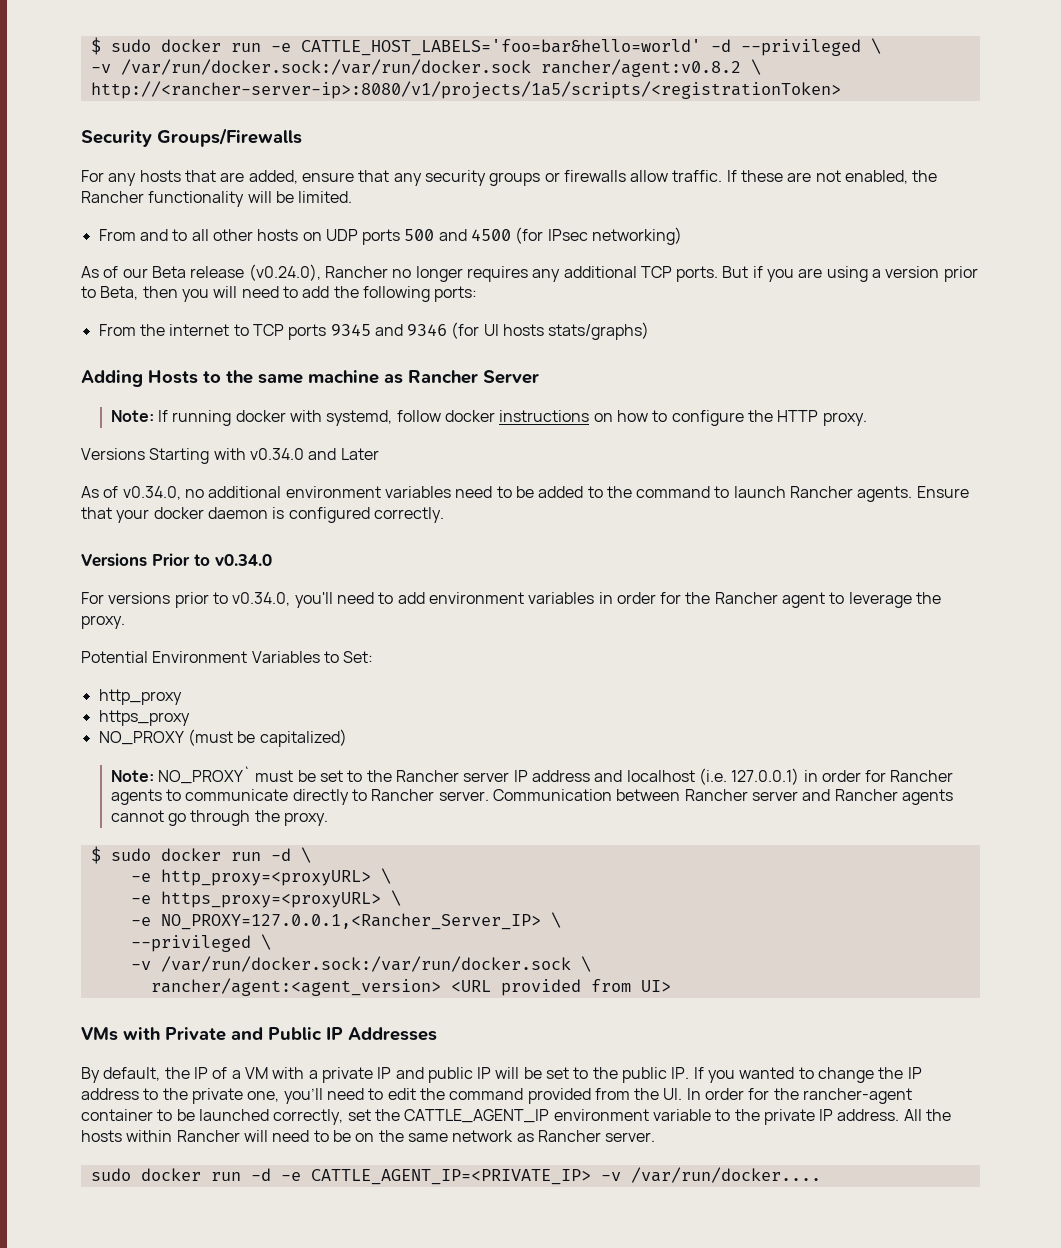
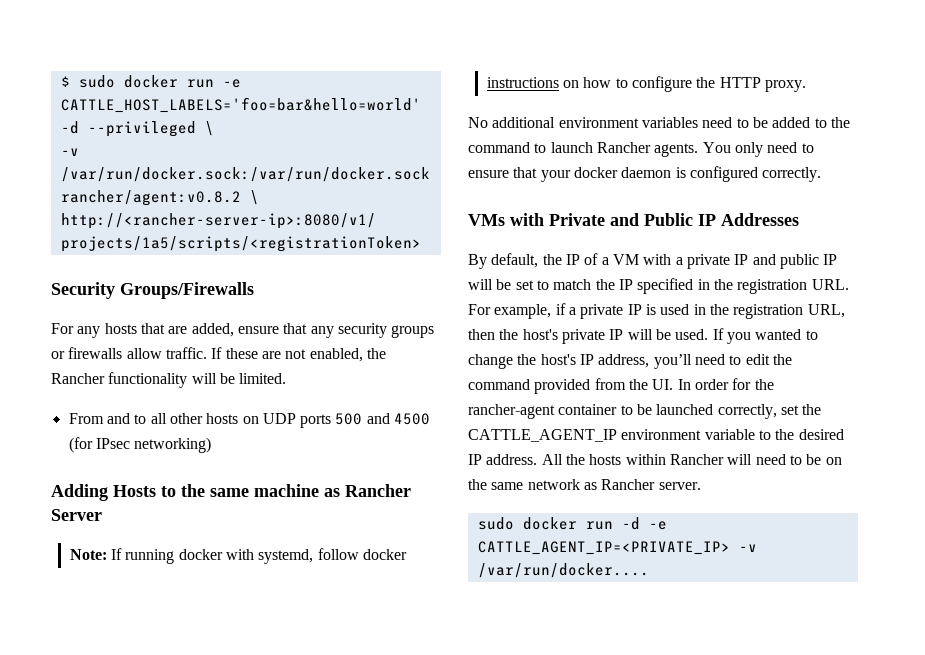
- As of our Beta release (v0.24.0), Rancher no longer requires any additional TCP ports. But if you are using a version prior to Beta, then you will need to add the following ports:
- From the internet to TCP ports 9345 and 9346 (for UI hosts stats/graphs)
- Versions Starting with v0.34.0 and Later
- As of v0.34.0, no additional environment variables need to be added to the command to launch Rancher agents.
+ No additional environment variables need to be added to the command to launch Rancher agents.
- Ensure that your docker daemon is configured correctly.
+ You only need to ensure that your docker daemon is configured correctly.
- Versions Prior to v0.34.0
- For versions prior to v0.34.0, you'll need to add environment variables in order for the Rancher agent to leverage the proxy.
- Potential Environment Variables to Set:
- http_proxy
- https_proxy
- NO_PROXY (must be capitalized)
- Note: NO_PROXY` must be set to the Rancher server IP address and localhost (i.e. 127.0.0.1) in order for Rancher agents to communicate directly to Rancher server. Communication between Rancher server and Rancher agents cannot go through the proxy.
- $ sudo docker run -d \
- -e http_proxy=<proxyURL> \
- -e https_proxy=<proxyURL> \
- -e NO_PROXY=127.0.0.1,<Rancher_Server_IP> \
- --privileged \
- -v /var/run/docker.sock:/var/run/docker.sock \
- rancher/agent:<agent_version> <URL provided from UI>
- By default, the IP of a VM with a private IP and public IP will be set to the public IP. If you wanted to change the IP address to the private one, you’ll need to edit the command provided from the UI. In order for the rancher-agent container to be launched correctly, set the CATTLE_AGENT_IP environment variable to the private IP address.
+ By default, the IP of a VM with a private IP and public IP will be set to match the IP specified in the registration URL. For example, if a private IP is used in the registration URL, then the host's private IP will be used. If you wanted to change the host's IP address, you’ll need to edit the command provided from the UI. In order for the rancher-agent container to be launched correctly, set the CATTLE_AGENT_IP environment variable to the desired IP address.

